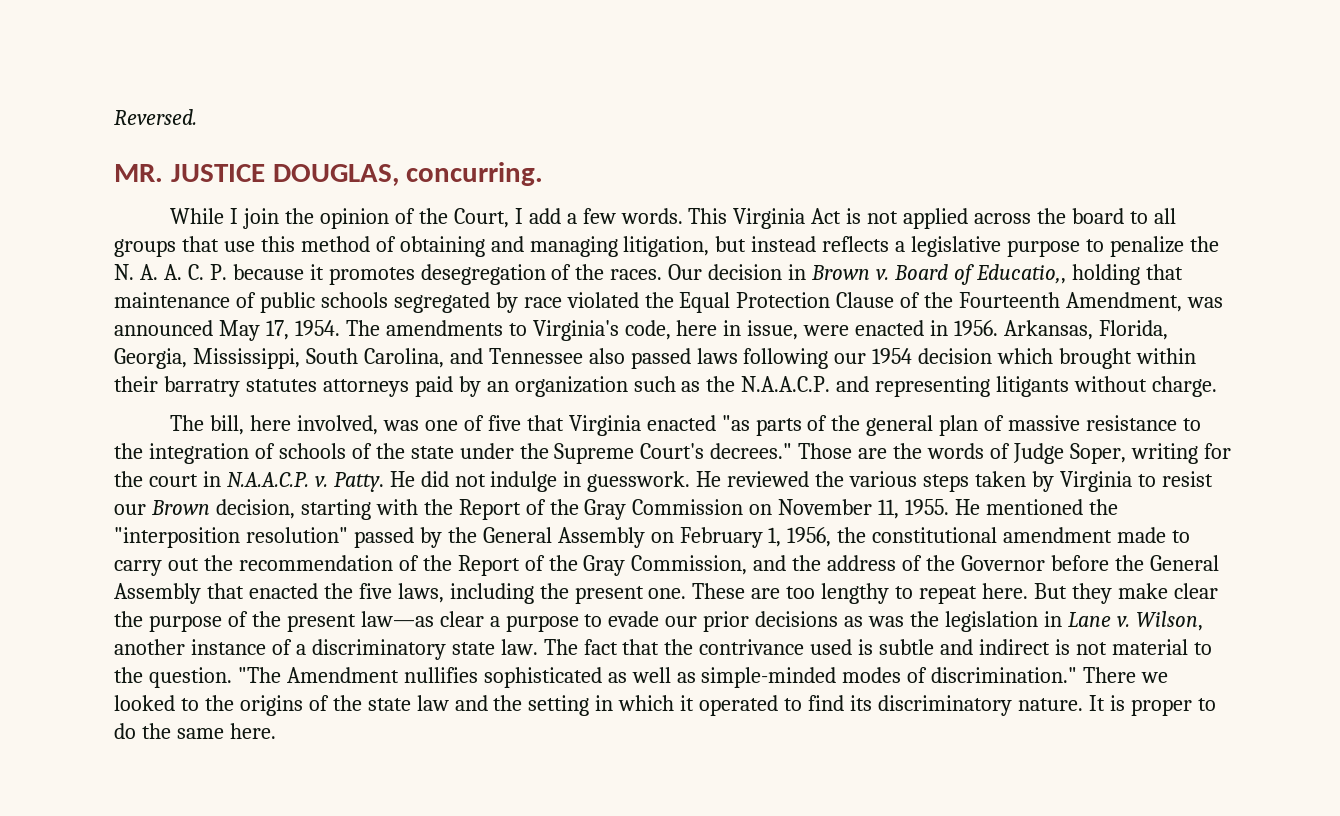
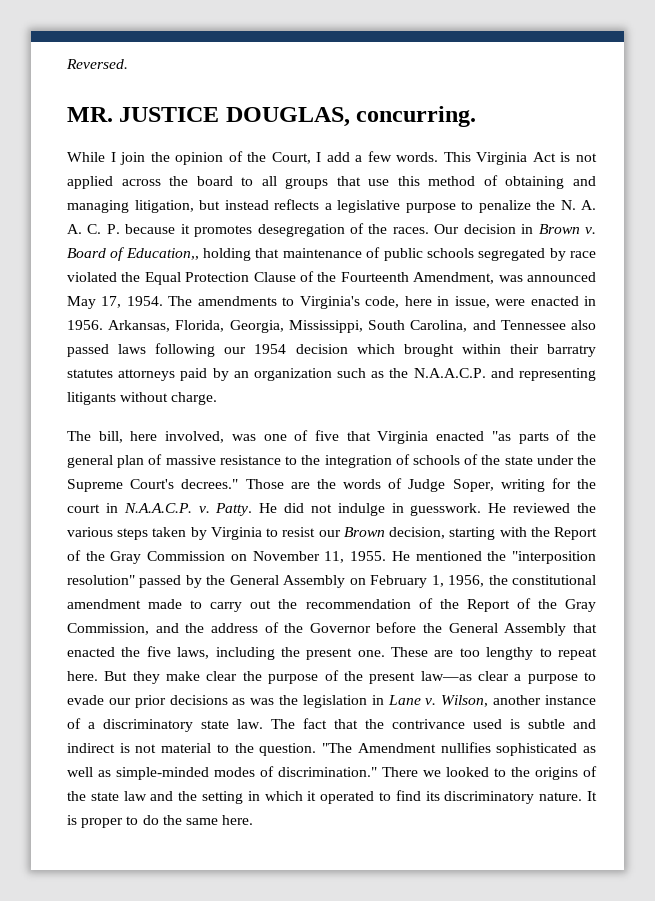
- Board of Educatio,, holding that maintenance of public schools segregated by race violated the Equal Protection Clause of the Fourteenth Amendment, was announced May 17, 1954.
+ Board of Education,, holding that maintenance of public schools segregated by race violated the Equal Protection Clause of the Fourteenth Amendment, was announced May 17, 1954.

